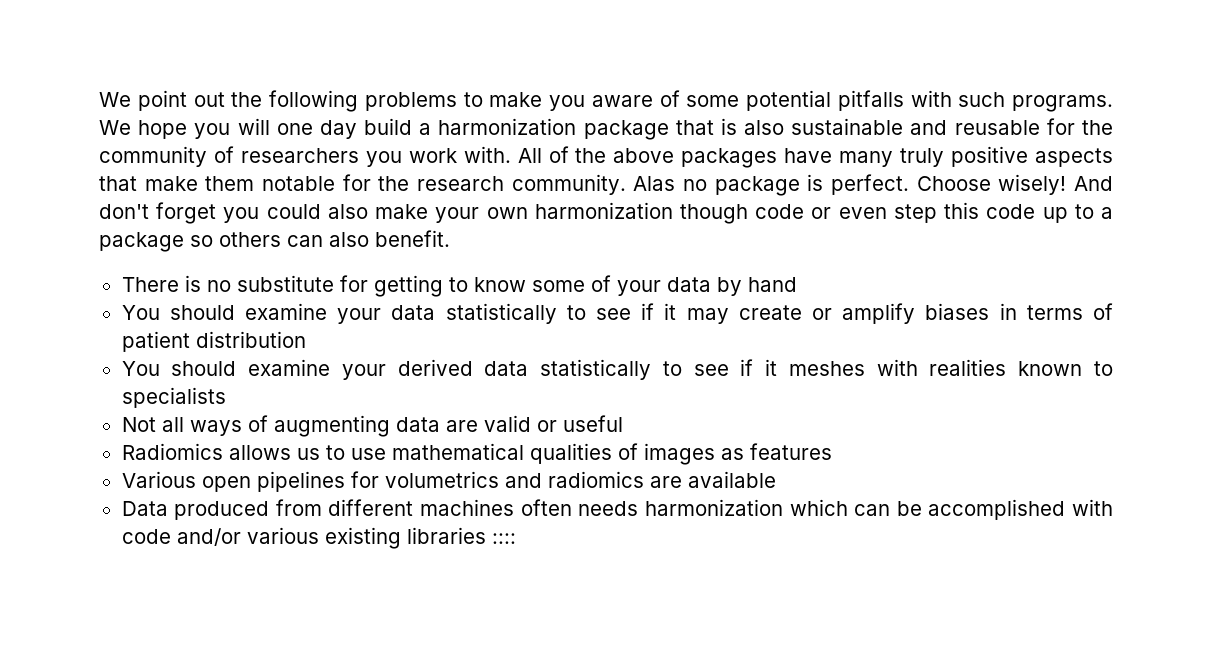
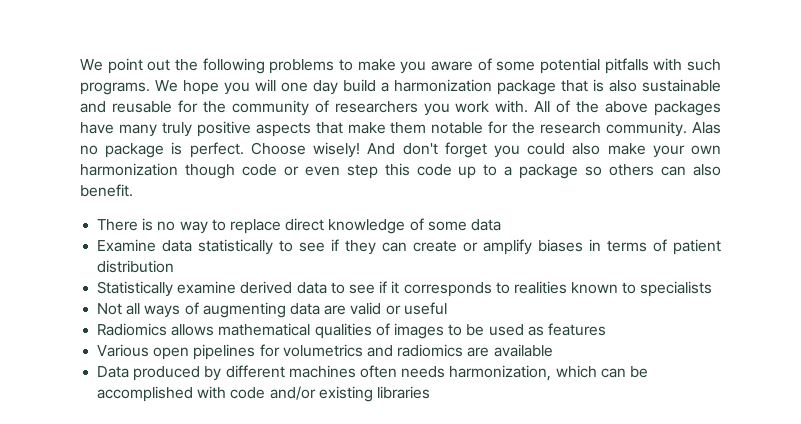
- There is no substitute for getting to know some of your data by hand
- You should examine your data statistically to see if it may create or amplify biases in terms of patient distribution
+ There is no way to replace direct knowledge of some data
+ Examine data statistically to see if they can create or amplify biases in terms of patient distribution
- You should examine your derived data statistically to see if it meshes with realities known to specialists
+ Statistically examine derived data to see if it corresponds to realities known to specialists
- Radiomics allows us to use mathematical qualities of images as features
+ Radiomics allows mathematical qualities of images to be used as features
- Data produced from different machines often needs harmonization which can be accomplished with code and/or various existing libraries ::::
+ Data produced by different machines often needs harmonization, which can be accomplished with code and/or existing libraries

